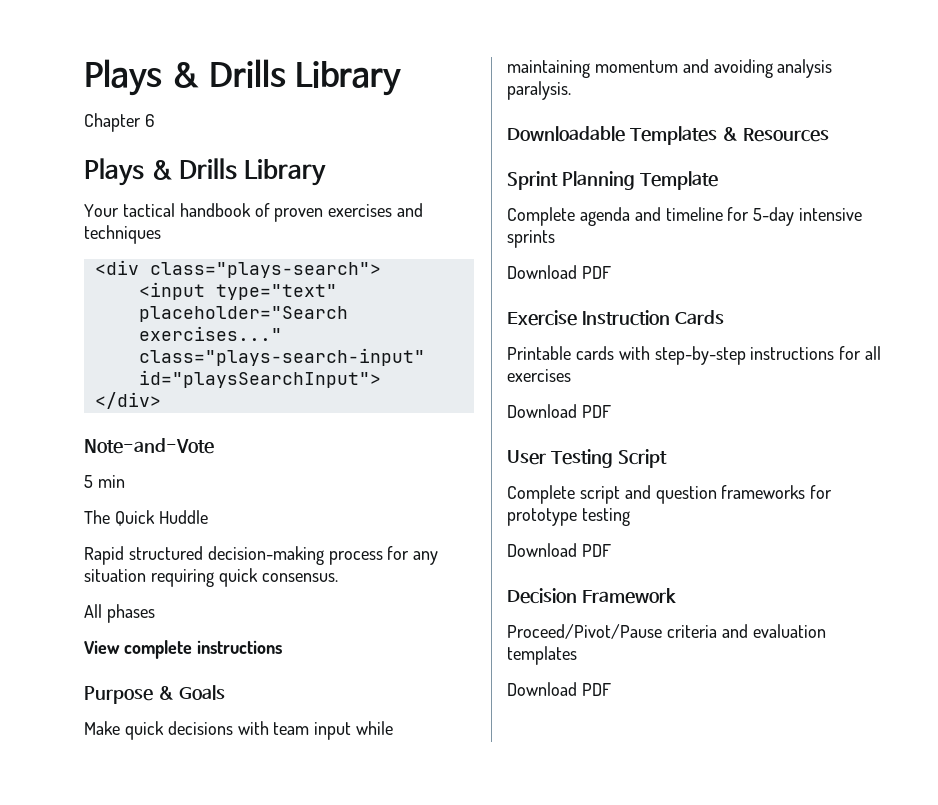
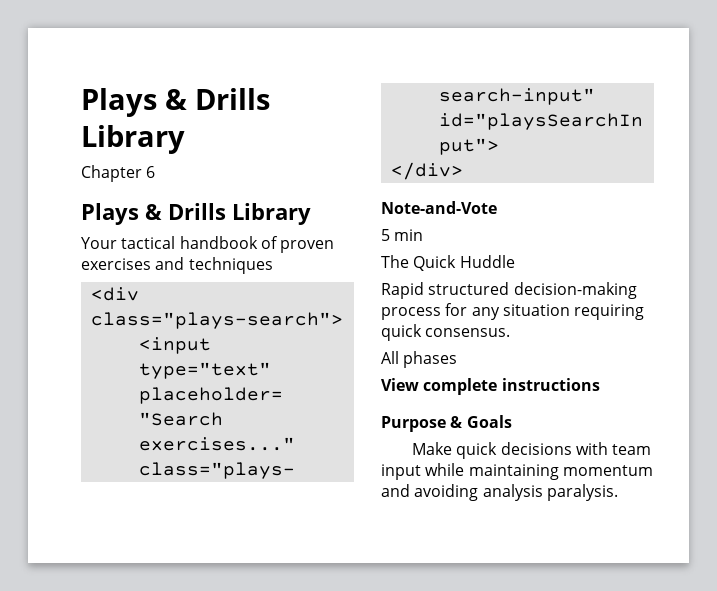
- Downloadable Templates & Resources
- Sprint Planning Template
- Complete agenda and timeline for 5-day intensive sprints
- Download PDF
- Exercise Instruction Cards
- Printable cards with step-by-step instructions for all exercises
- Download PDF
- User Testing Script
- Complete script and question frameworks for prototype testing
- Download PDF
- Decision Framework
- Proceed/Pivot/Pause criteria and evaluation templates
- Download PDF

